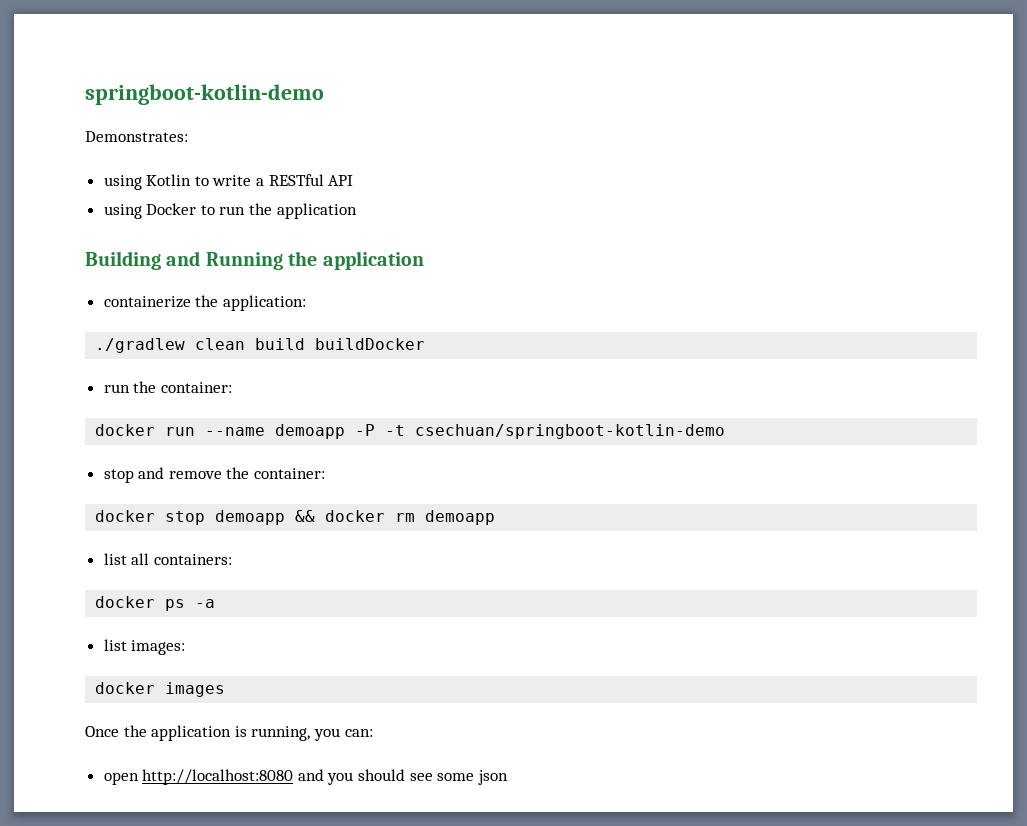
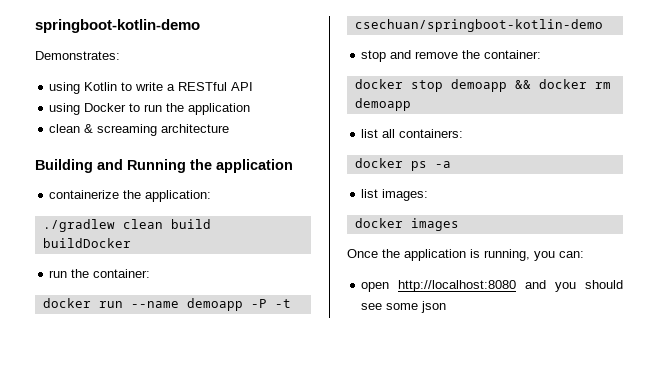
+ clean & screaming architecture

